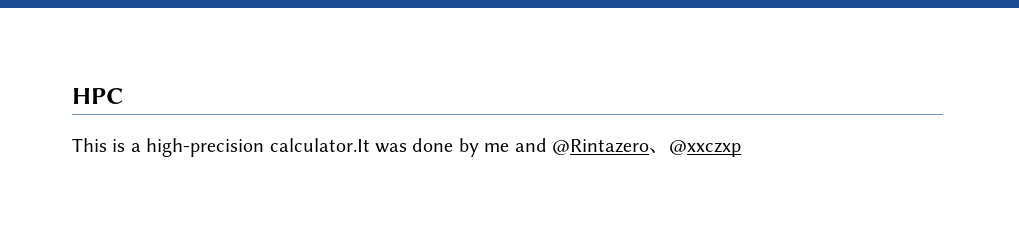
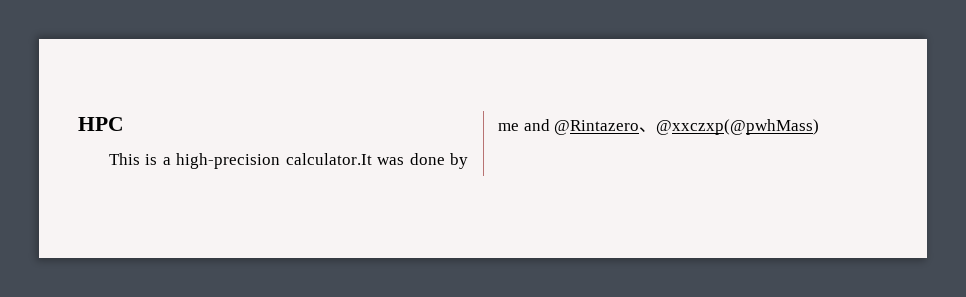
- This is a high-precision calculator.It was done by me and @Rintazero、@xxczxp
+ This is a high-precision calculator.It was done by me and @Rintazero、@xxczxp(@pwhMass)

